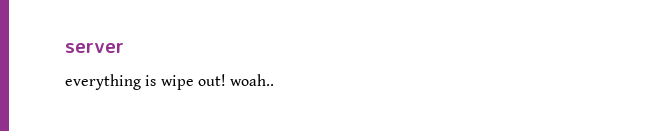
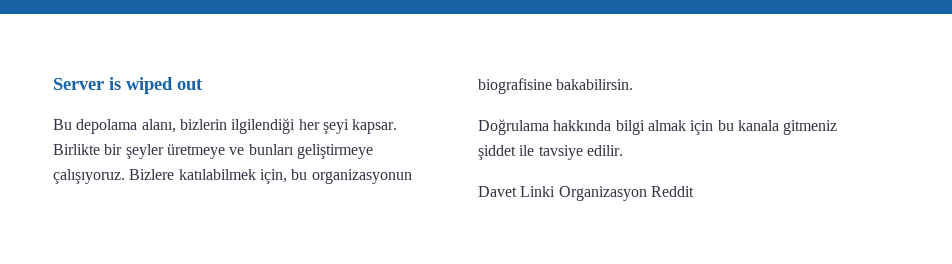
- server
- everything is wipe out! woah..
+ Server is wiped out
+ Bu depolama alanı, bizlerin ilgilendiği her şeyi kapsar. Birlikte bir şeyler üretmeye ve bunları geliştirmeye çalışıyoruz. Bizlere katılabilmek için, bu organizasyonun biografisine bakabilirsin.
+ Doğrulama hakkında bilgi almak için bu kanala gitmeniz şiddet ile tavsiye edilir.
+ Davet Linki Organizasyon Reddit

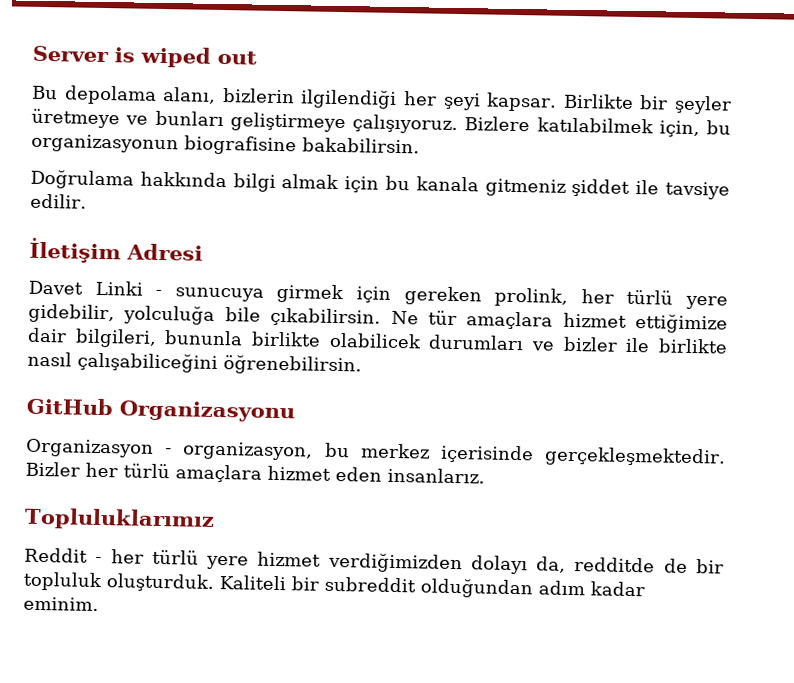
+ İletişim Adresi
- Davet Linki Organizasyon Reddit
+ Davet Linki - sunucuya girmek için gereken prolink, her türlü yere gidebilir, yolculuğa bile çıkabilirsin. Ne tür amaçlara hizmet ettiğimize dair bilgileri, bununla birlikte olabilicek durumları ve bizler ile birlikte nasıl çalışabiliceğini öğrenebilirsin.
+ GitHub Organizasyonu
+ Organizasyon - organizasyon, bu merkez içerisinde gerçekleşmektedir. Bizler her türlü amaçlara hizmet eden insanlarız.
+ Topluluklarımız
+ Reddit - her türlü yere hizmet verdiğimizden dolayı da, redditde de bir topluluk oluşturduk. Kaliteli bir subreddit olduğundan adım kadar eminim.

